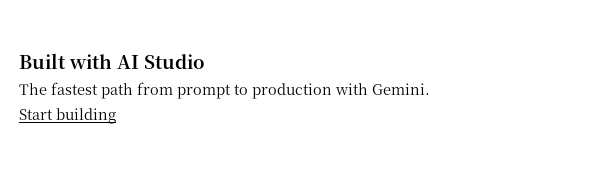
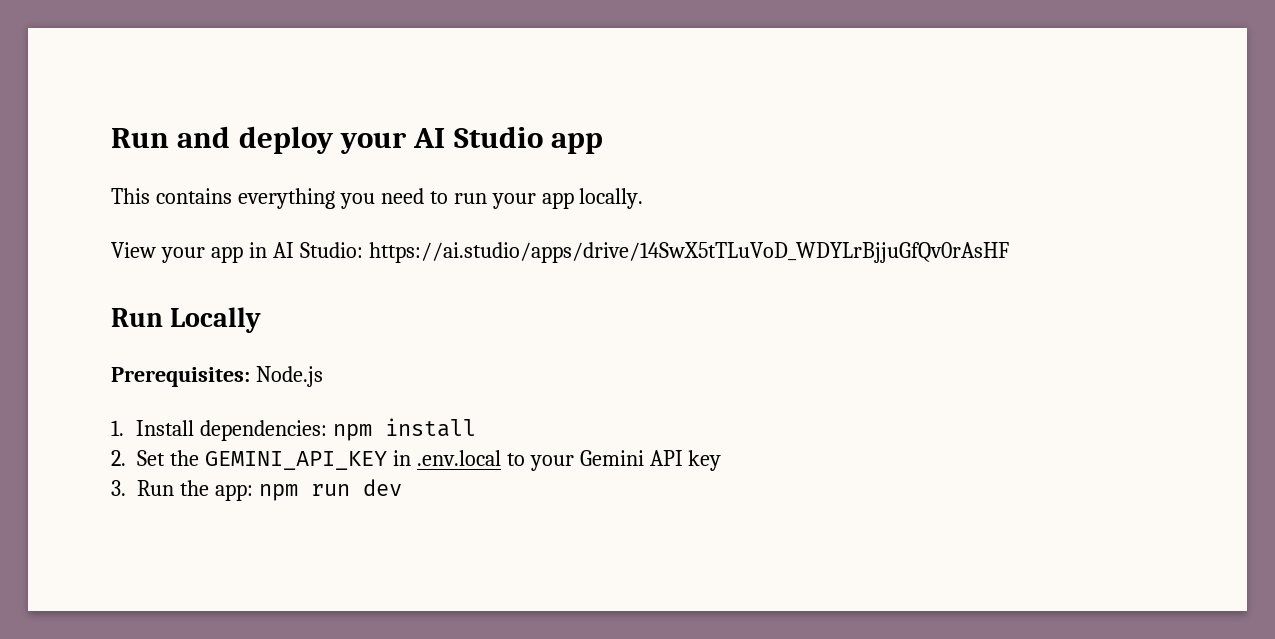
- Built with AI Studio
- The fastest path from prompt to production with Gemini.
- Start building
+ Run and deploy your AI Studio app
+ This contains everything you need to run your app locally.
+ View your app in AI Studio: https://ai.studio/apps/drive/14SwX5tTLuVoD_WDYLrBjjuGfQv0rAsHF
+ Run Locally
+ Prerequisites: Node.js
+ 1. Install dependencies: npm install
+ 2. Set the GEMINI_API_KEY in .env.local to your Gemini API key
+ 3. Run the app: npm run dev

